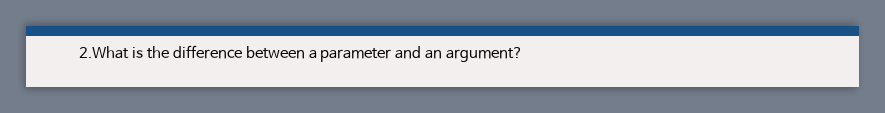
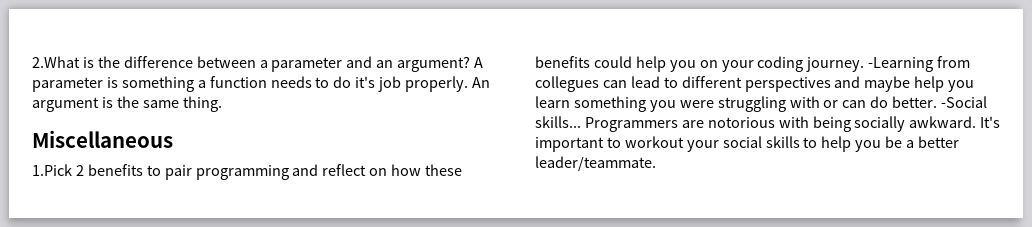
+ A parameter is something a function needs to do it's job properly. An argument is the same thing.
+ Miscellaneous
+ 1.Pick 2 benefits to pair programming and reflect on how these benefits could help you on your coding journey. -Learning from collegues can lead to different perspectives and maybe help you learn something you were struggling with or can do better. -Social skills... Programmers are notorious with being socially awkward. It's important to workout your social skills to help you be a better leader/teammate.

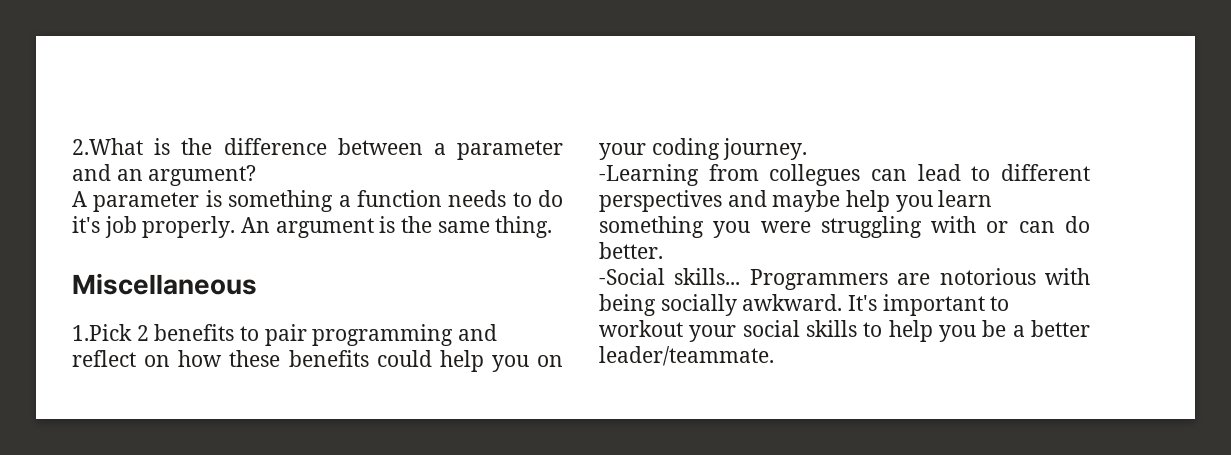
- 2.What is the difference between a parameter and an argument? A parameter is something a function needs to do it's job properly.
+ 2.What is the difference between a parameter and an argument?
+ A parameter is something a function needs to do it's job properly.
- 1.Pick 2 benefits to pair programming and reflect on how these benefits could help you on your coding journey. -Learning from collegues can lead to different perspectives and maybe help you learn something you were struggling with or can do better. -Social skills...
+ 1.Pick 2 benefits to pair programming and reflect on how these benefits could help you on your coding journey.
+ -Learning from collegues can lead to different perspectives and maybe help you learn something you were struggling with or can do better.
+ -Social skills...

